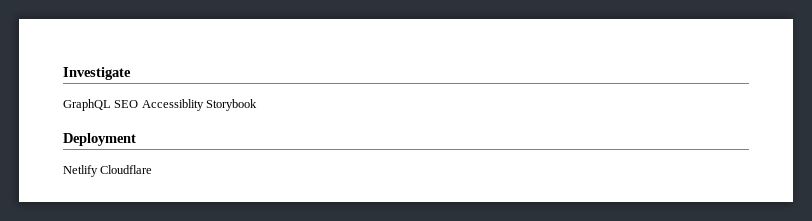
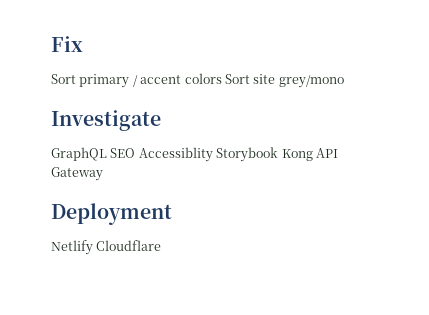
+ Fix
+ Sort primary / accent colors Sort site grey/mono
- GraphQL SEO Accessiblity Storybook
+ GraphQL SEO Accessiblity Storybook Kong API Gateway

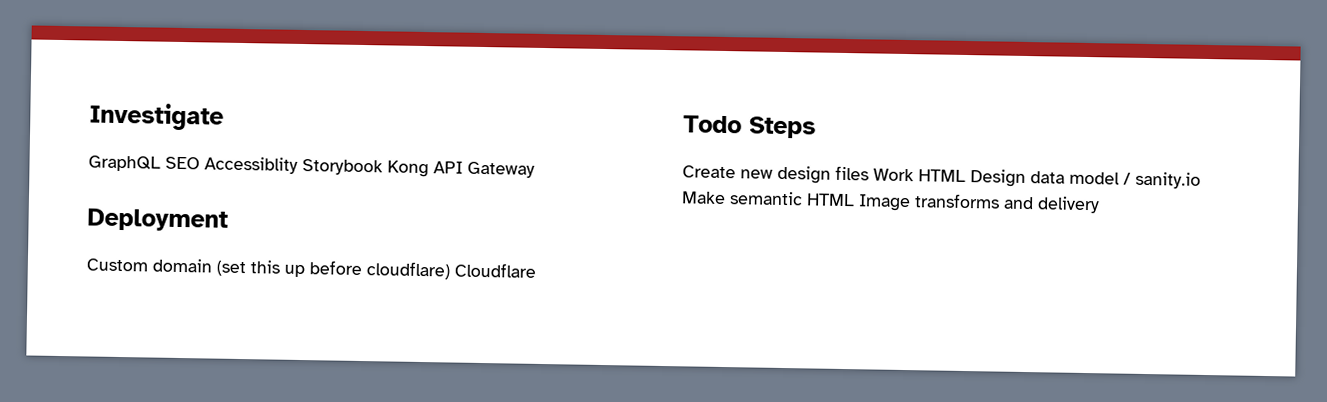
- Fix
- Sort primary / accent colors Sort site grey/mono
- Netlify Cloudflare
+ Custom domain (set this up before cloudflare) Cloudflare
+ Todo Steps
+ Create new design files Work HTML Design data model / sanity.io Make semantic HTML Image transforms and delivery

